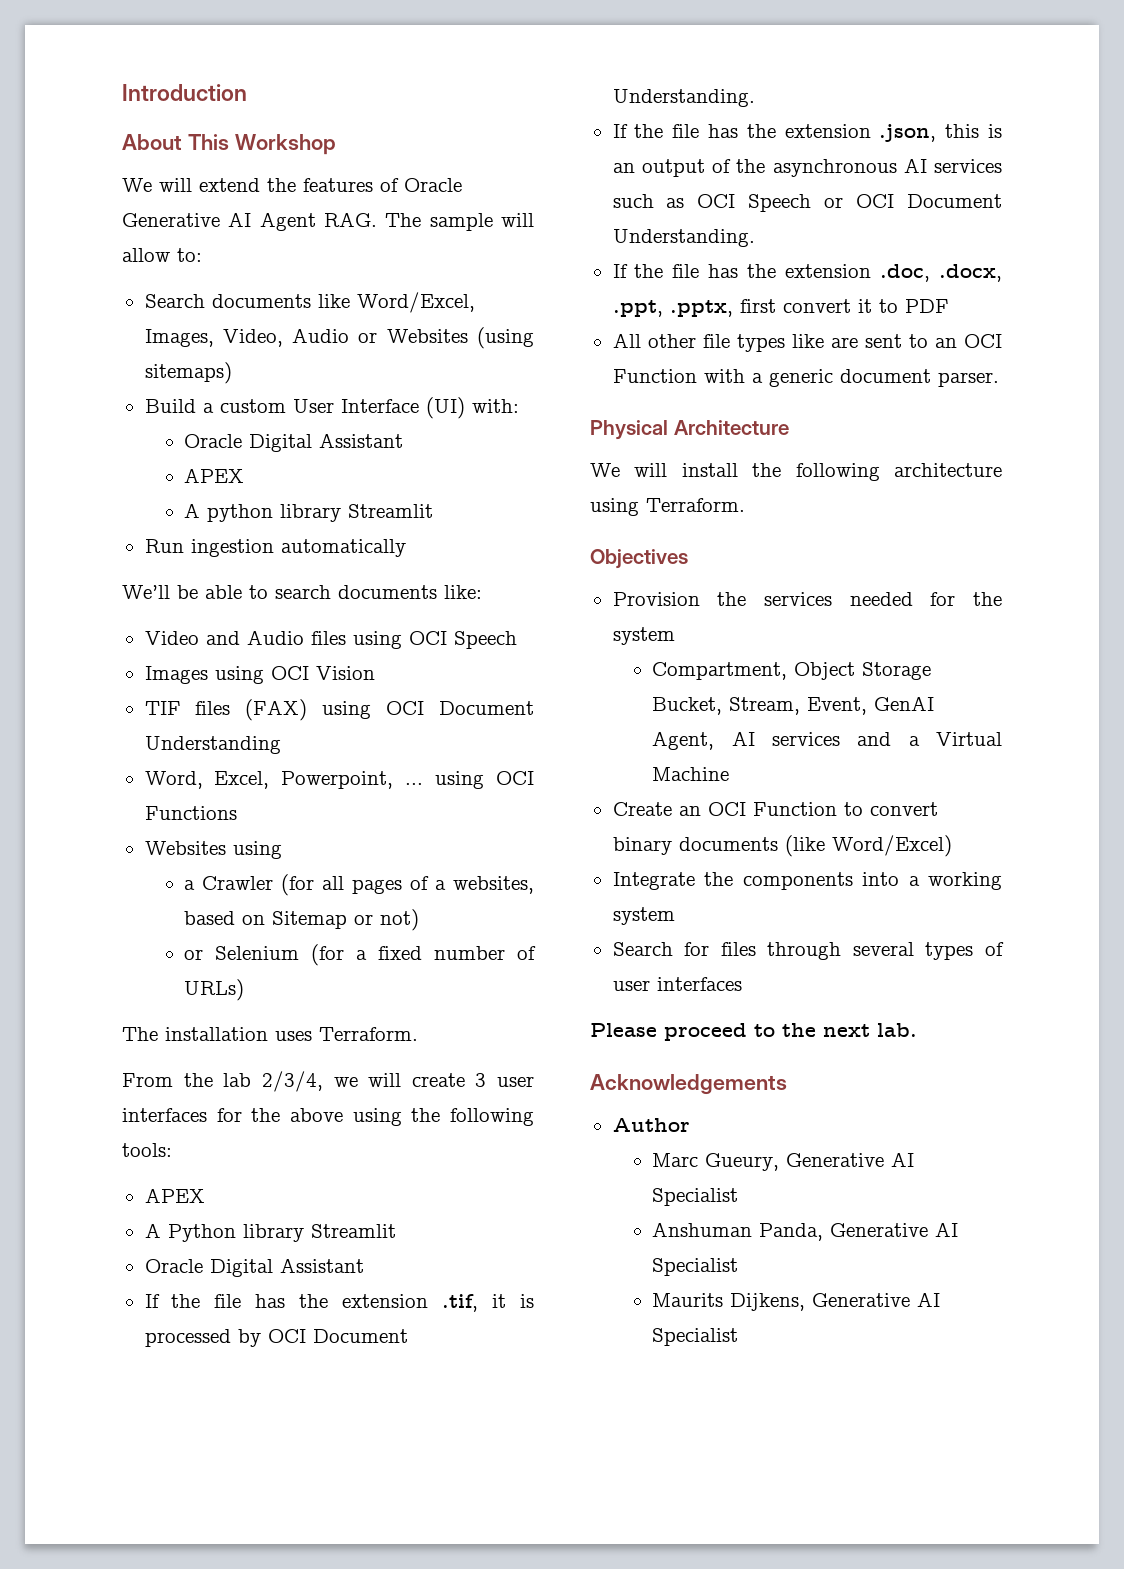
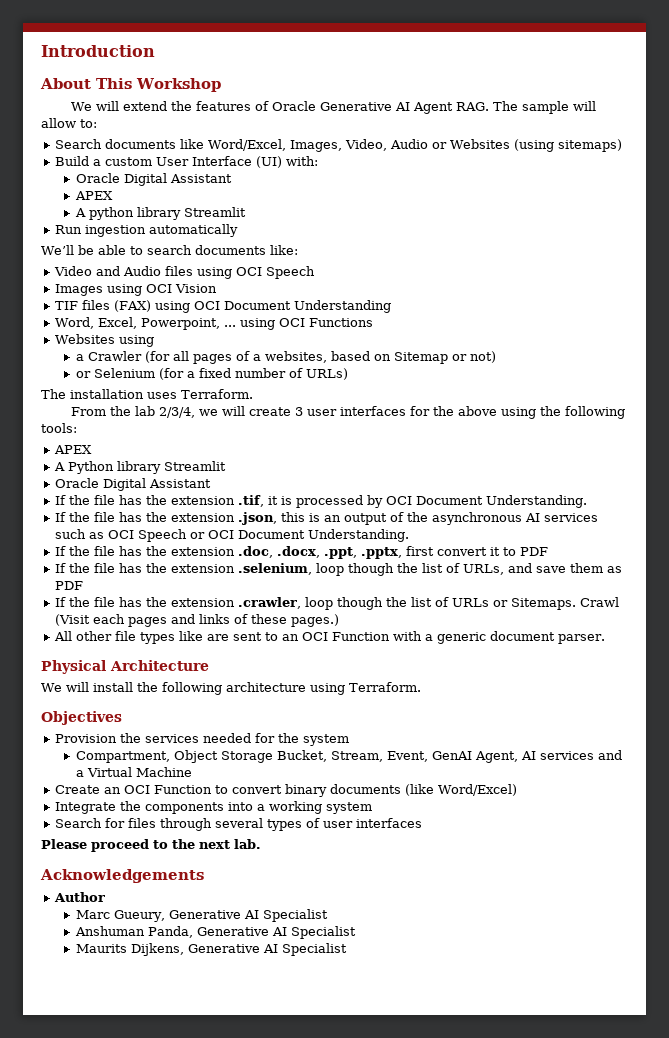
+ If the file has the extension .selenium, loop though the list of URLs, and save them as PDF
+ If the file has the extension .crawler, loop though the list of URLs or Sitemaps. Crawl (Visit each pages and links of these pages.)

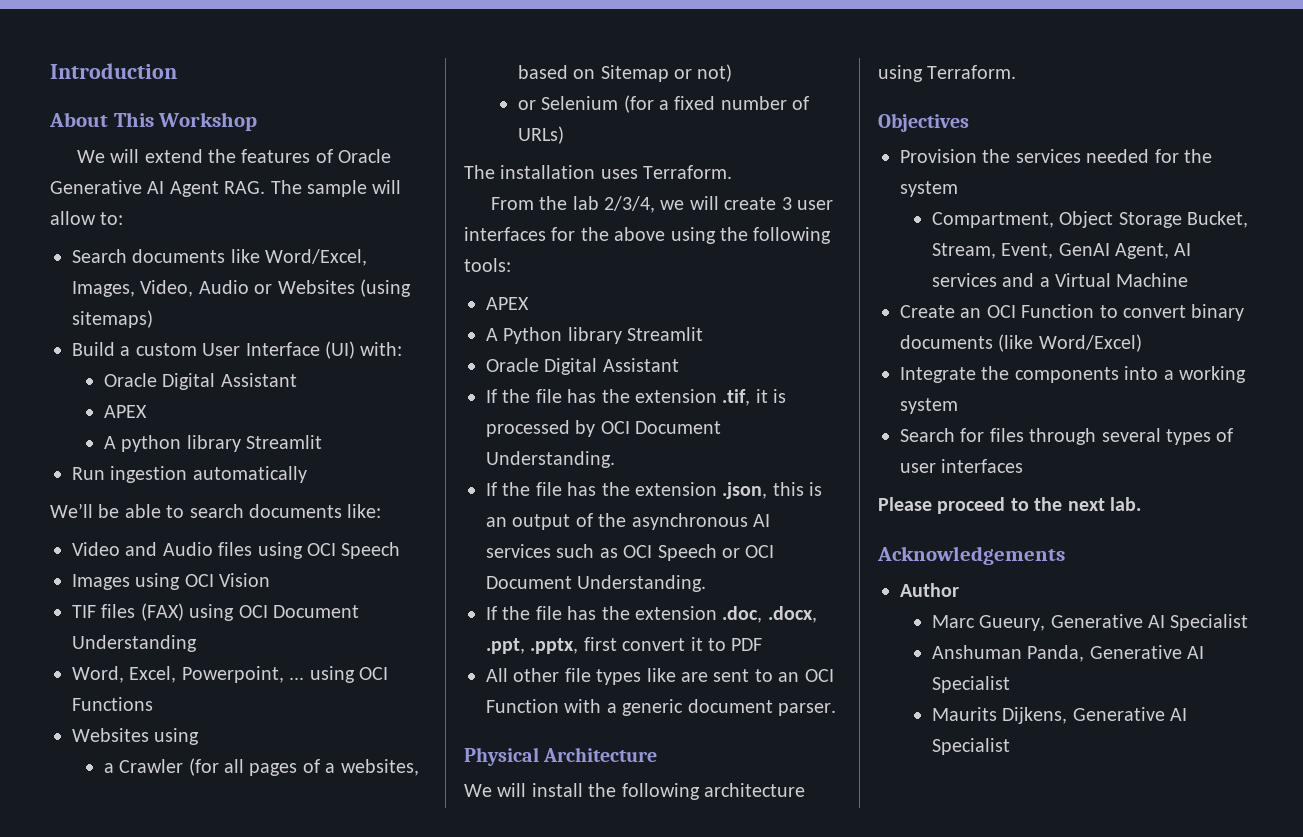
- If the file has the extension .selenium, loop though the list of URLs, and save them as PDF
- If the file has the extension .crawler, loop though the list of URLs or Sitemaps. Crawl (Visit each pages and links of these pages.)

